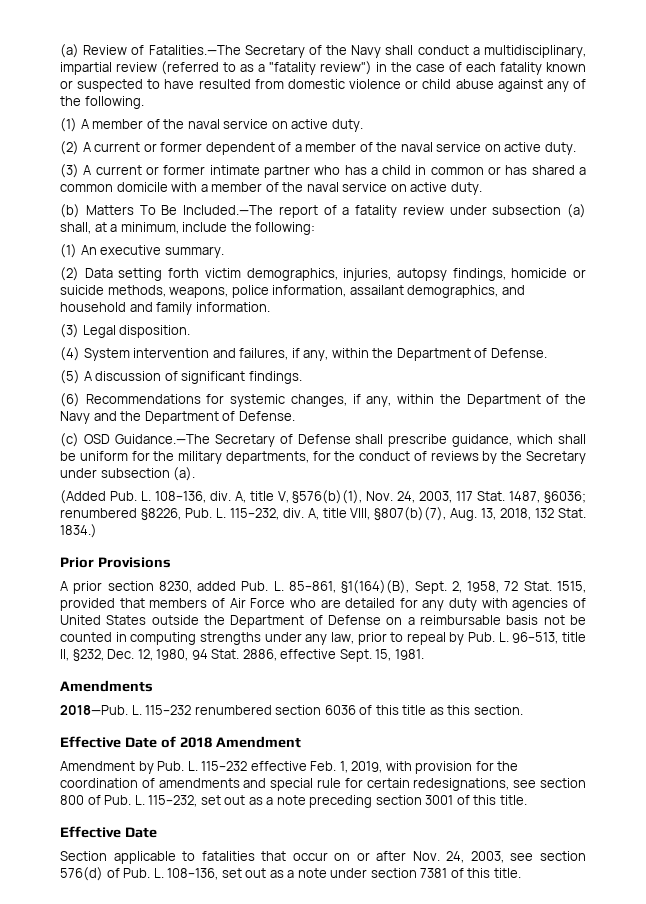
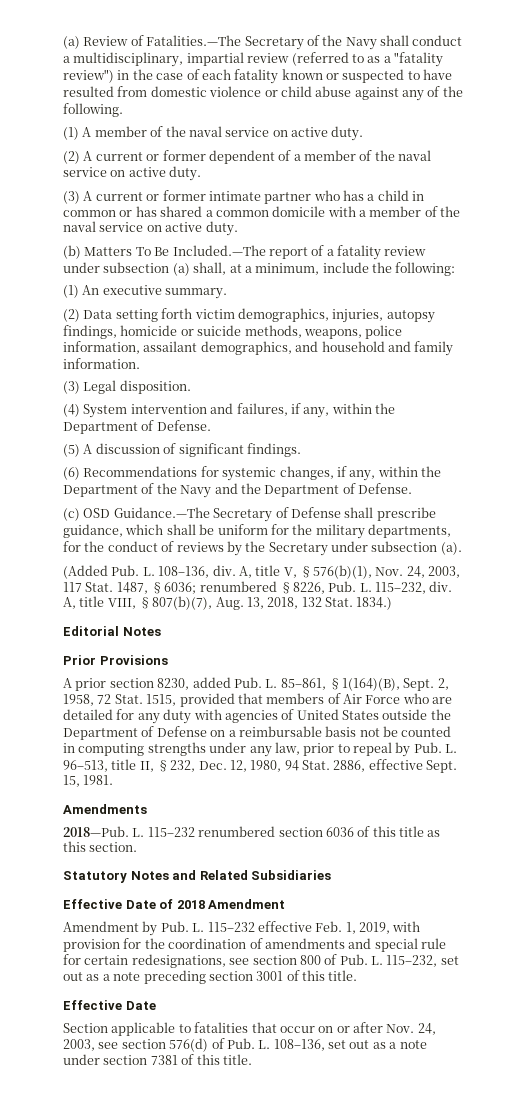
+ Editorial Notes
+ Statutory Notes and Related Subsidiaries

